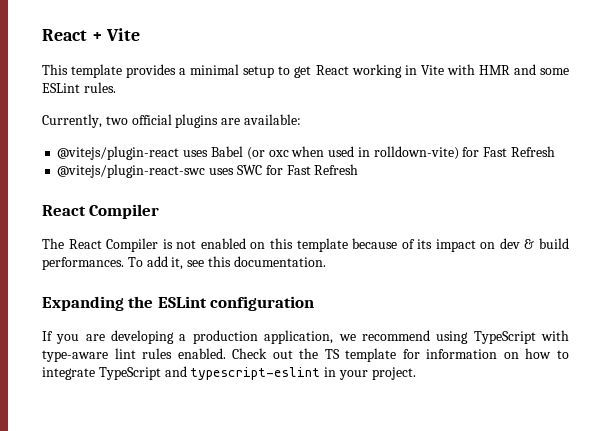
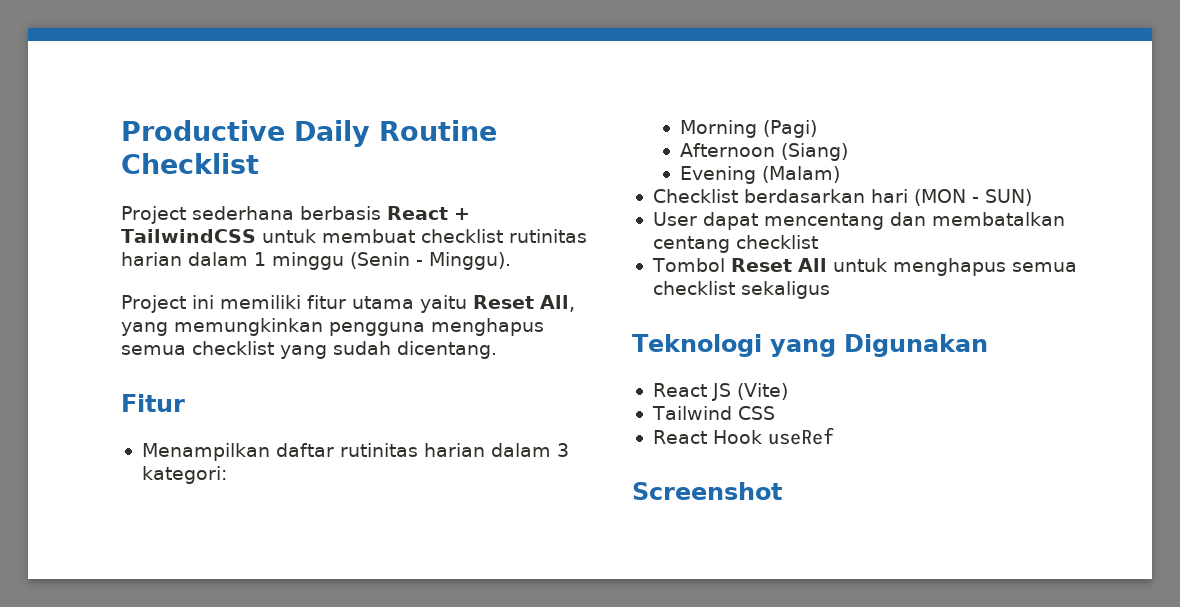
- React + Vite
- This template provides a minimal setup to get React working in Vite with HMR and some ESLint rules.
- Currently, two official plugins are available:
- @vitejs/plugin-react uses Babel (or oxc when used in rolldown-vite) for Fast Refresh
- @vitejs/plugin-react-swc uses SWC for Fast Refresh
- React Compiler
- The React Compiler is not enabled on this template because of its impact on dev & build performances. To add it, see this documentation.
- Expanding the ESLint configuration
- If you are developing a production application, we recommend using TypeScript with type-aware lint rules enabled. Check out the TS template for information on how to integrate TypeScript and typescript-eslint in your project.
+ Productive Daily Routine Checklist
+ Project sederhana berbasis React + TailwindCSS untuk membuat checklist rutinitas harian dalam 1 minggu (Senin - Minggu).
+ Project ini memiliki fitur utama yaitu Reset All, yang memungkinkan pengguna menghapus semua checklist yang sudah dicentang.
+ Fitur
+ Menampilkan daftar rutinitas harian dalam 3 kategori:
+ Morning (Pagi)
+ Afternoon (Siang)
+ Evening (Malam)
+ Checklist berdasarkan hari (MON - SUN)
+ User dapat mencentang dan membatalkan centang checklist
+ Tombol Reset All untuk menghapus semua checklist sekaligus
+ Teknologi yang Digunakan
+ React JS (Vite)
+ Tailwind CSS
+ React Hook useRef
+ Screenshot

